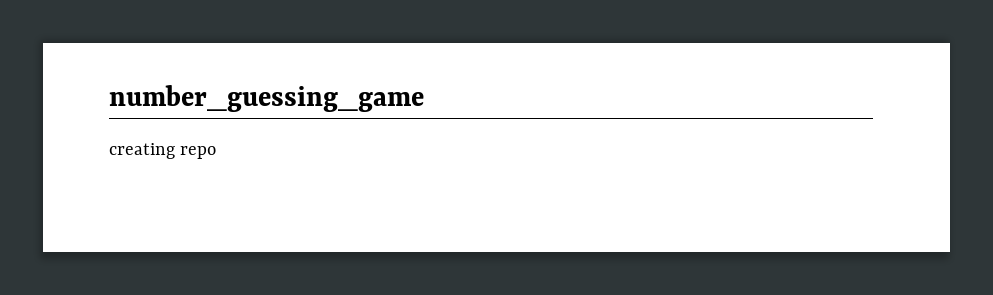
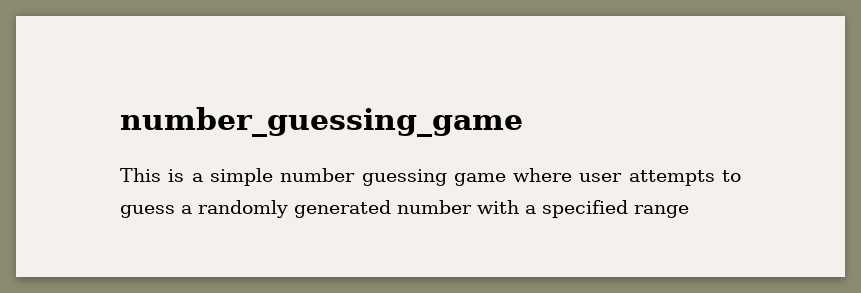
- creating repo
+ This is a simple number guessing game where user attempts to guess a randomly generated number with a specified range

